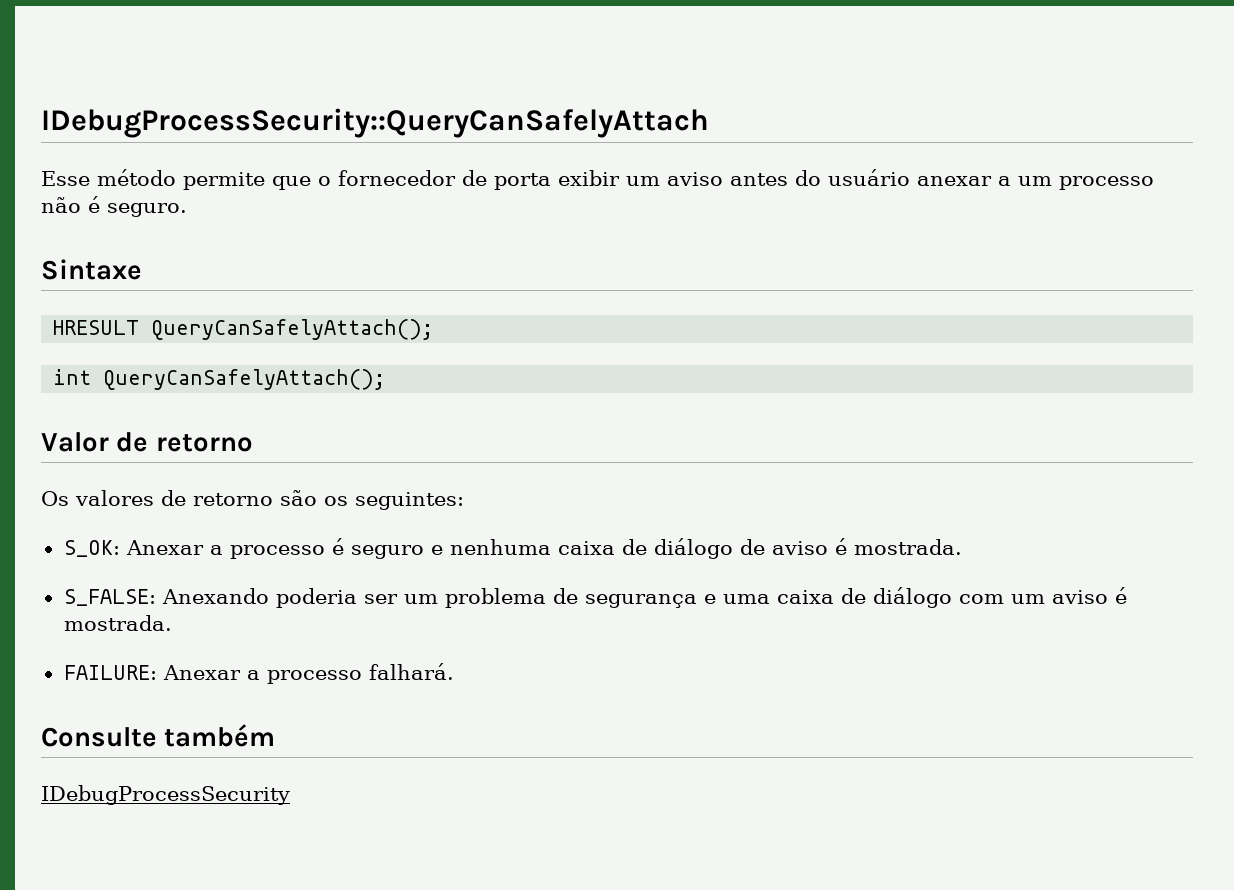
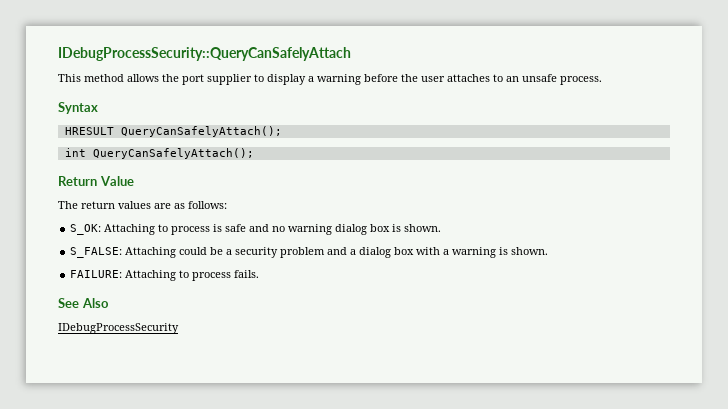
- Esse método permite que o fornecedor de porta exibir um aviso antes do usuário anexar a um processo não é seguro.
- Sintaxe
+ This method allows the port supplier to display a warning before the user attaches to an unsafe process.
+ Syntax
  HRESULT QueryCanSafelyAttach();
  int QueryCanSafelyAttach();
- Valor de retorno
- Os valores de retorno são os seguintes:
- S_OK: Anexar a processo é seguro e nenhuma caixa de diálogo de aviso é mostrada.
- S_FALSE: Anexando poderia ser um problema de segurança e uma caixa de diálogo com um aviso é mostrada.
- FAILURE: Anexar a processo falhará.
- Consulte também
+ Return Value
+ The return values are as follows:
+ S_OK: Attaching to process is safe and no warning dialog box is shown.
+ S_FALSE: Attaching could be a security problem and a dialog box with a warning is shown.
+ FAILURE: Attaching to process fails.
+ See Also

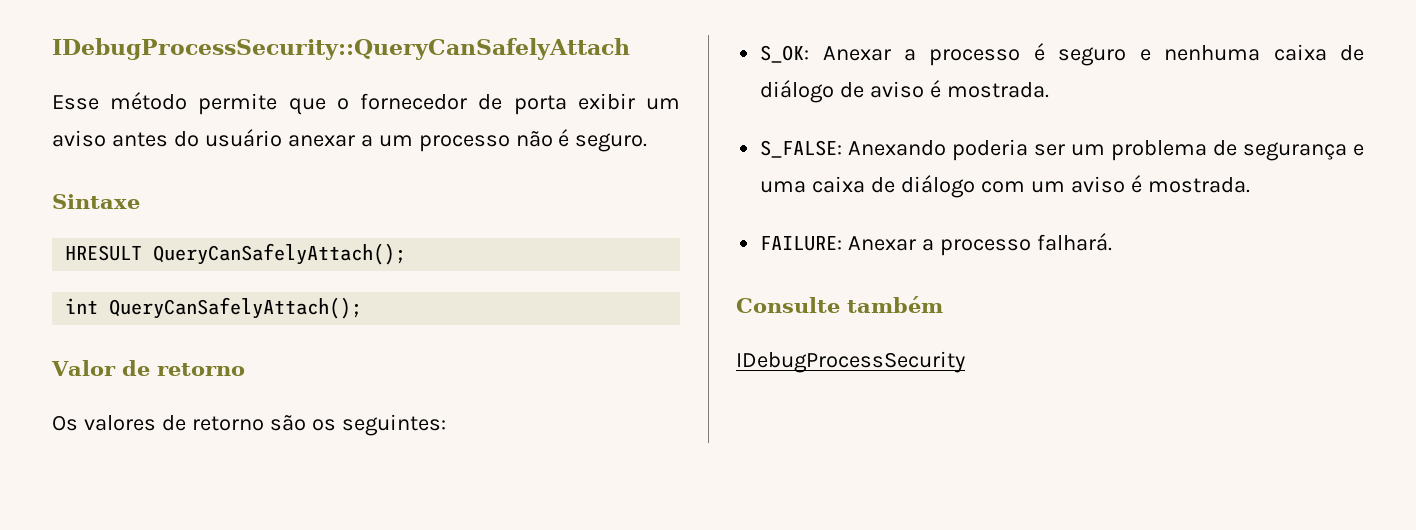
- This method allows the port supplier to display a warning before the user attaches to an unsafe process.
- Syntax
+ Esse método permite que o fornecedor de porta exibir um aviso antes do usuário anexar a um processo não é seguro.
+ Sintaxe
  HRESULT QueryCanSafelyAttach();
  int QueryCanSafelyAttach();
- Return Value
- The return values are as follows:
- S_OK: Attaching to process is safe and no warning dialog box is shown.
- S_FALSE: Attaching could be a security problem and a dialog box with a warning is shown.
- FAILURE: Attaching to process fails.
- See Also
+ Valor de retorno
+ Os valores de retorno são os seguintes:
+ S_OK: Anexar a processo é seguro e nenhuma caixa de diálogo de aviso é mostrada.
+ S_FALSE: Anexando poderia ser um problema de segurança e uma caixa de diálogo com um aviso é mostrada.
+ FAILURE: Anexar a processo falhará.
+ Consulte também

